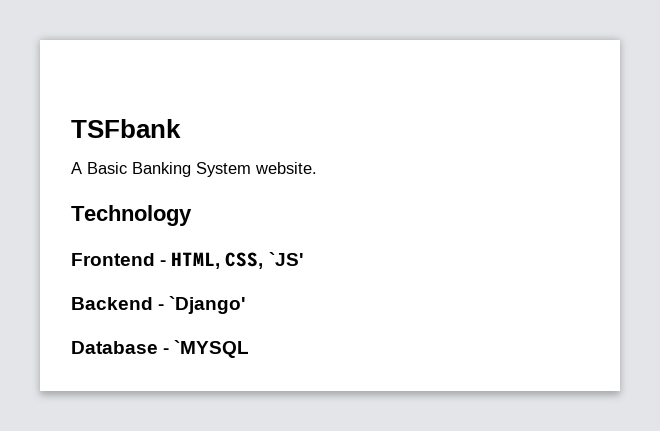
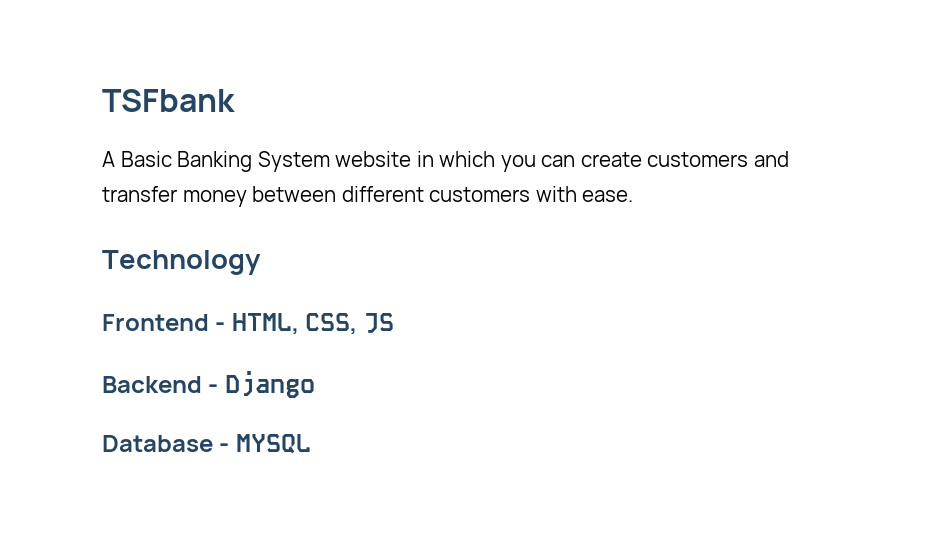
- A Basic Banking System website.
+ A Basic Banking System website in which you can create customers and transfer money between different customers with ease.
- Frontend - HTML, CSS, `JS'
+ Frontend - HTML, CSS, JS
- Backend - `Django'
+ Backend - Django
- Database - `MYSQL
+ Database - MYSQL

